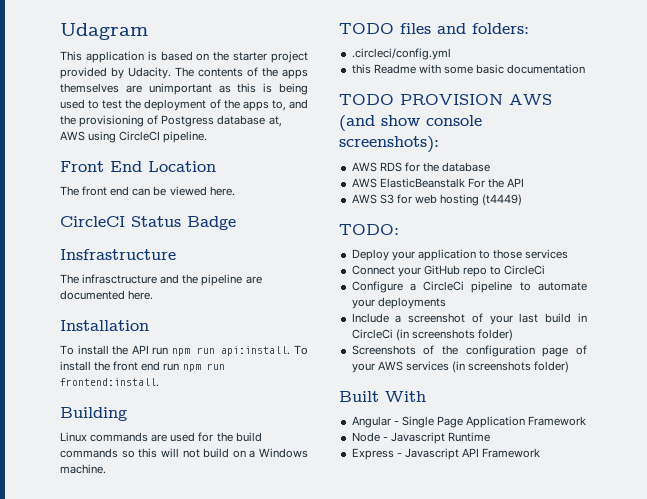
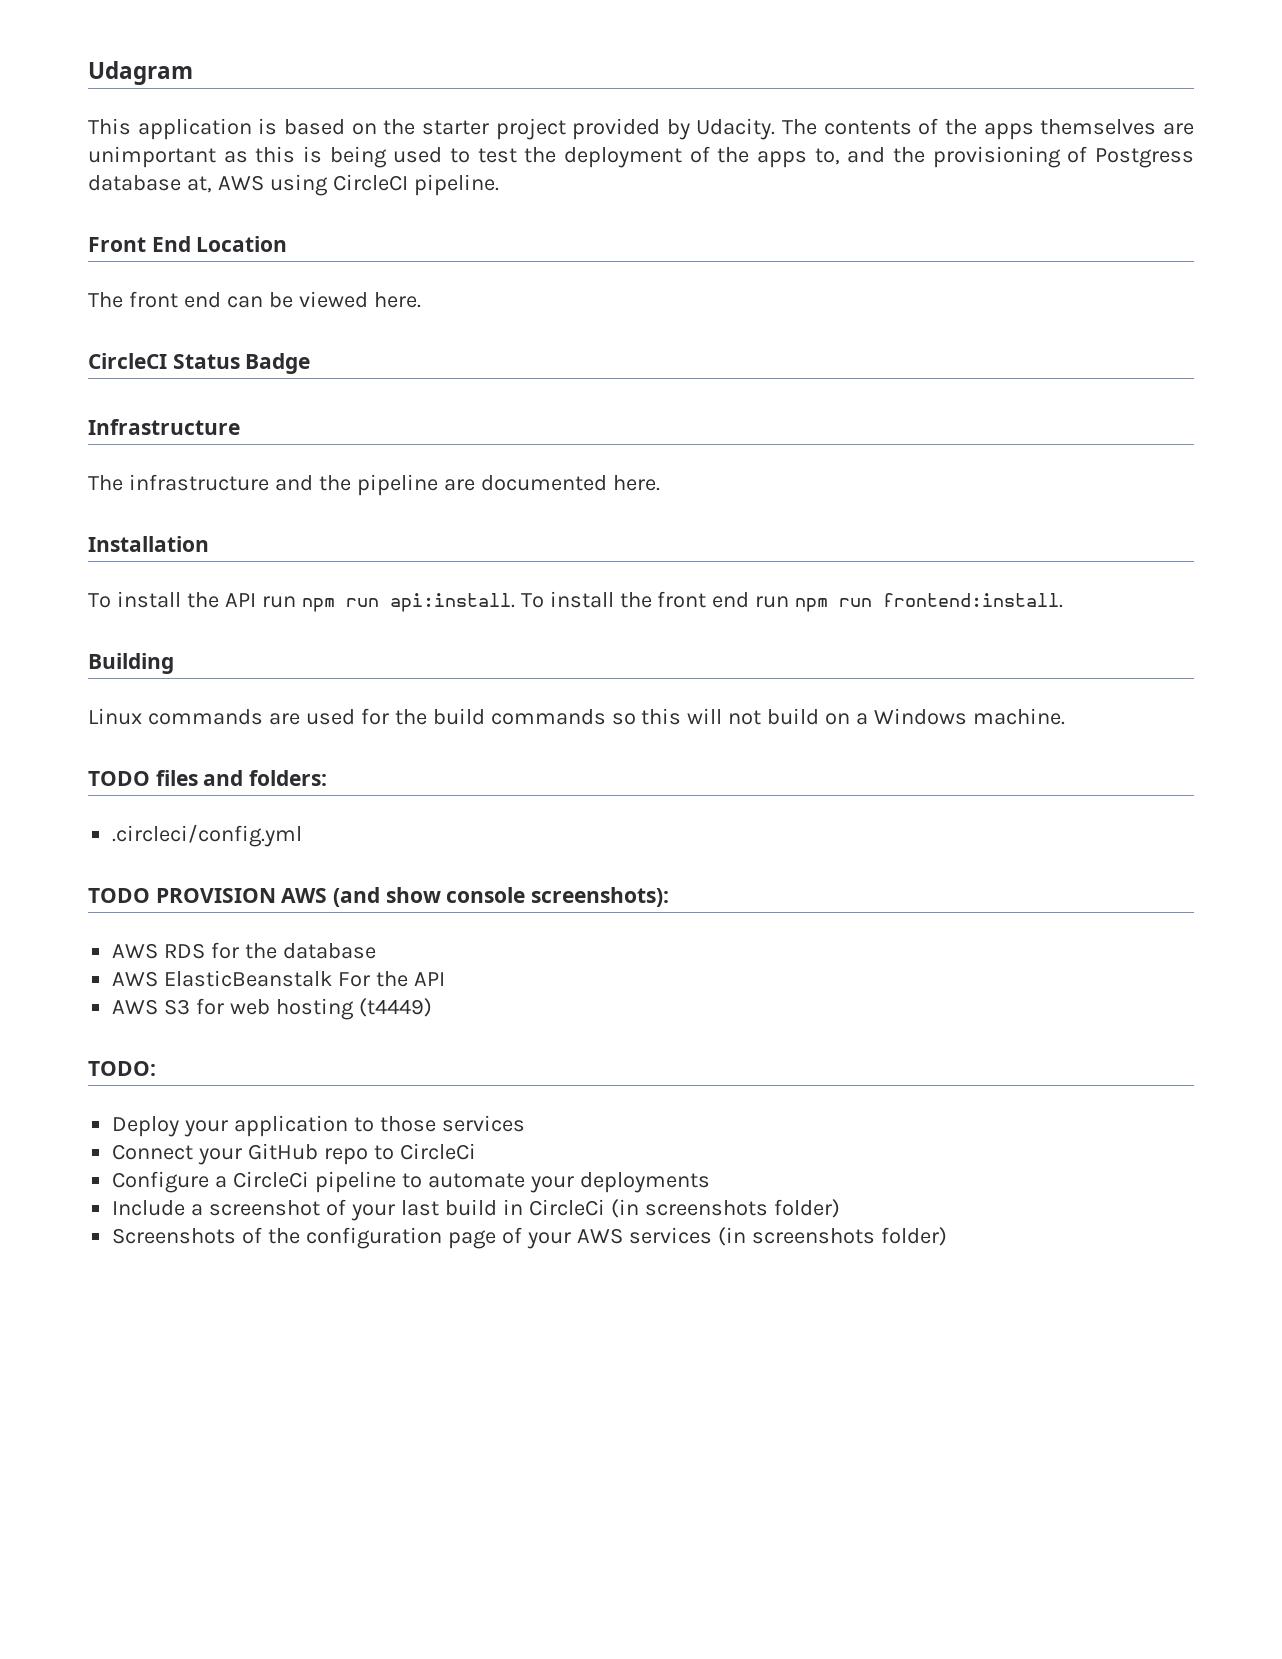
- Insfrastructure
- The infrasctructure and the pipeline are documented here.
+ Infrastructure
+ The infrastructure and the pipeline are documented here.
- this Readme with some basic documentation
- Built With
- Angular - Single Page Application Framework
- Node - Javascript Runtime
- Express - Javascript API Framework

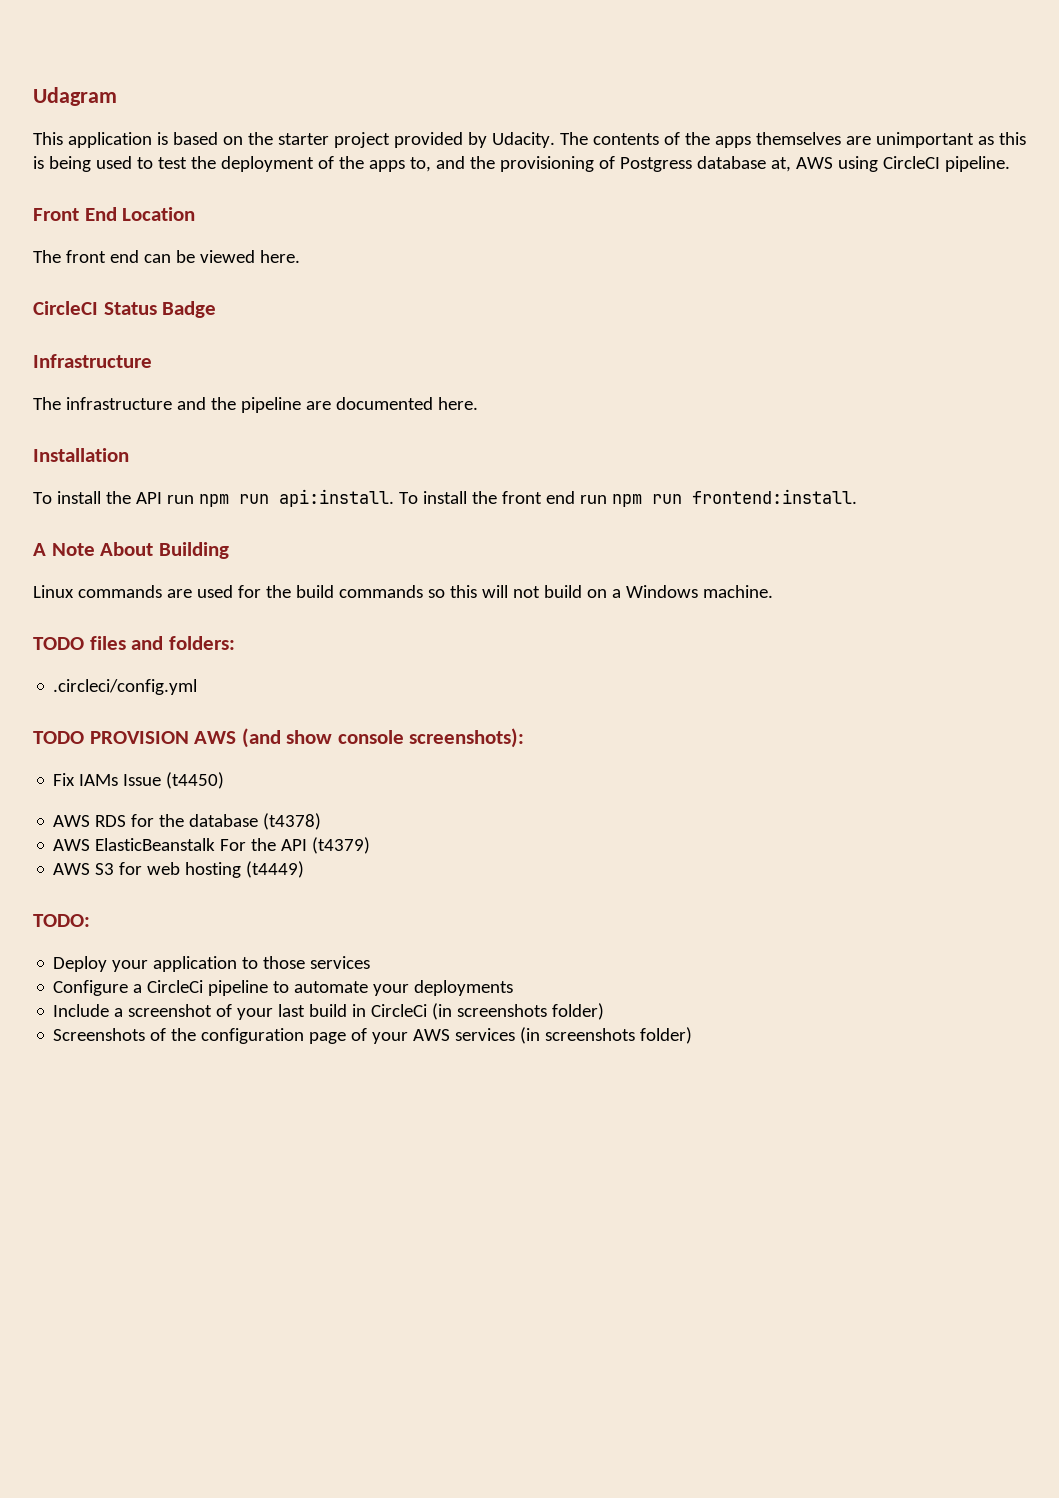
- Building
+ A Note About Building
+ Fix IAMs Issue (t4450)
- AWS RDS for the database
+ AWS RDS for the database (t4378)
- AWS ElasticBeanstalk For the API
+ AWS ElasticBeanstalk For the API (t4379)
- Connect your GitHub repo to CircleCi

